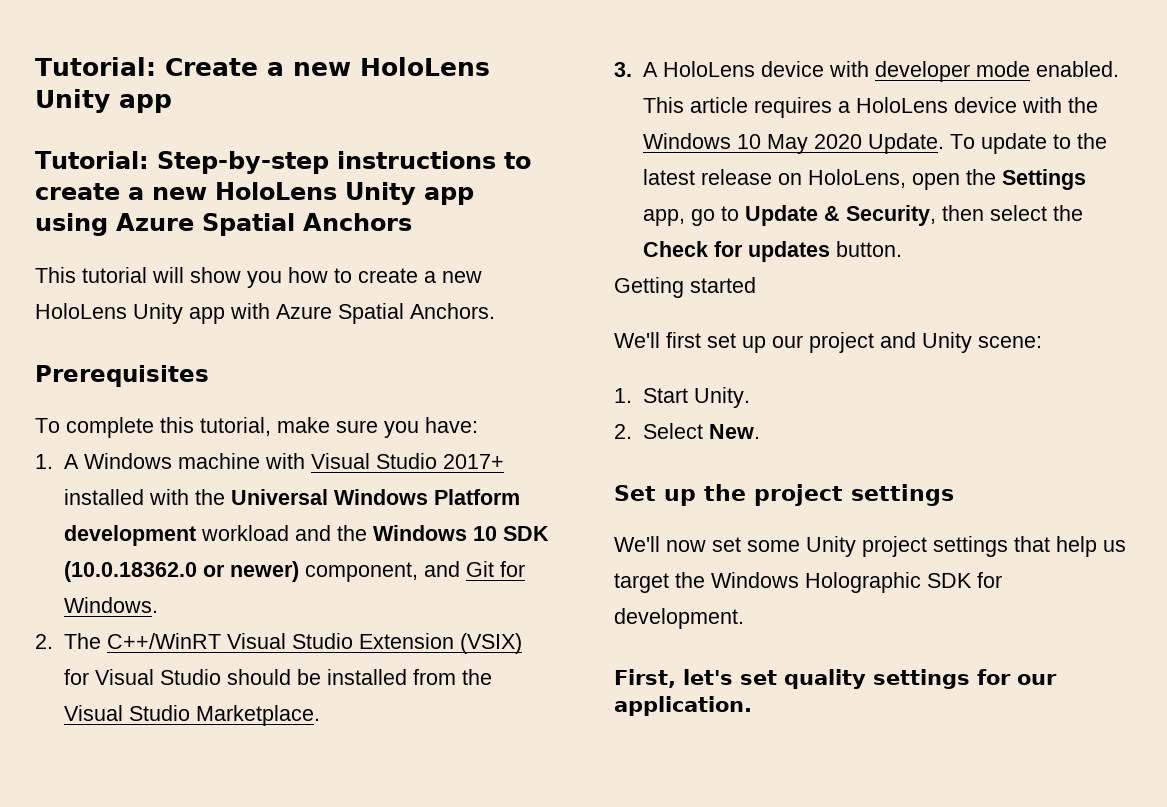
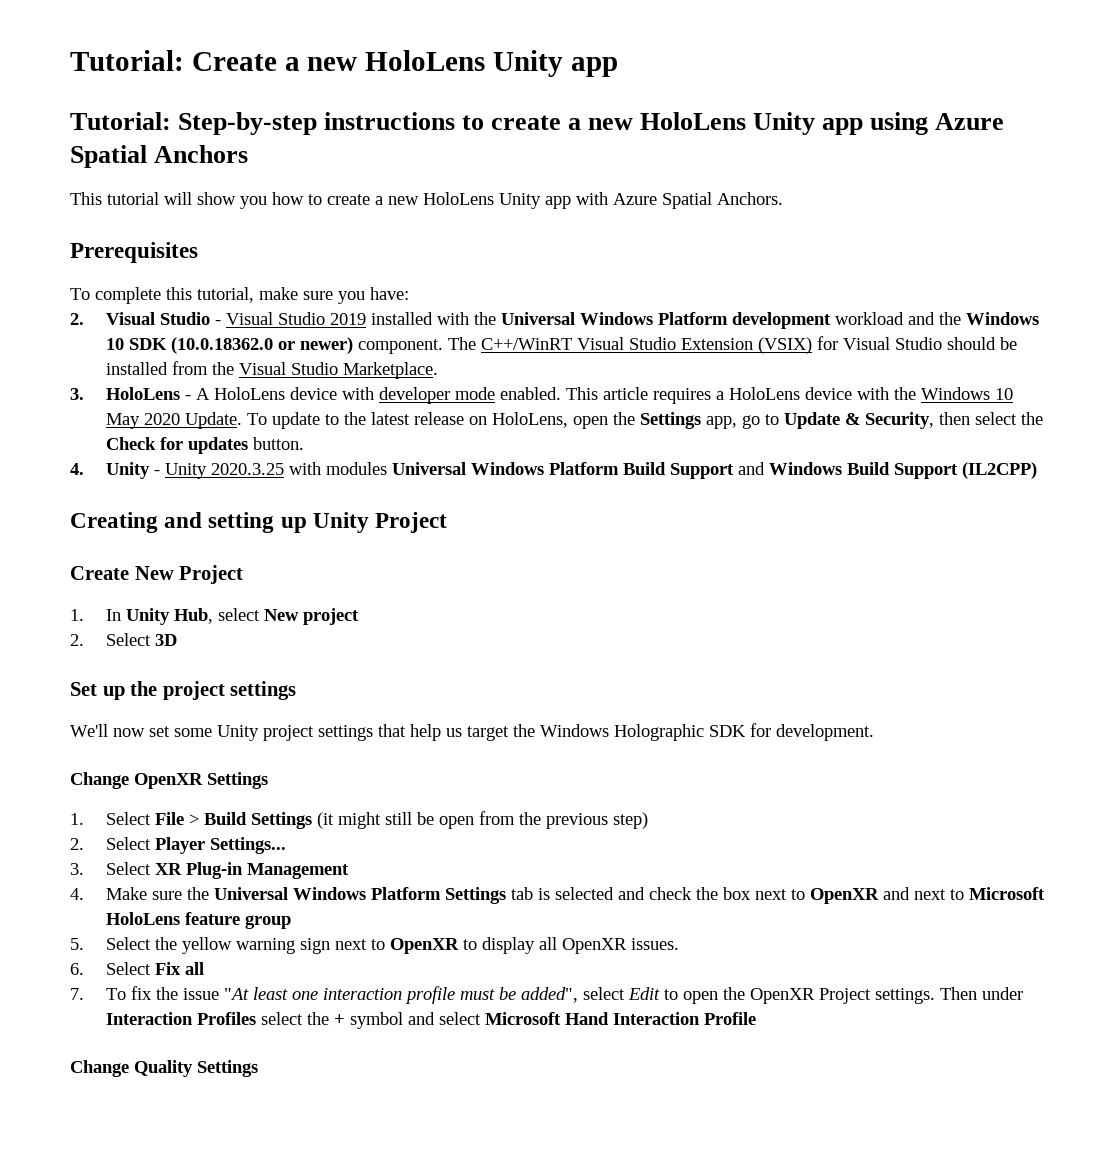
- 1. A Windows machine with Visual Studio 2017+ installed with the Universal Windows Platform development workload and the Windows 10 SDK (10.0.18362.0 or newer) component, and Git for Windows.
- 2. The C++/WinRT Visual Studio Extension (VSIX) for Visual Studio should be installed from the Visual Studio Marketplace.
+ 2. Visual Studio - Visual Studio 2019 installed with the Universal Windows Platform development workload and the Windows 10 SDK (10.0.18362.0 or newer) component. The C++/WinRT Visual Studio Extension (VSIX) for Visual Studio should be installed from the Visual Studio Marketplace.
- 3. A HoloLens device with developer mode enabled.
+ 3. HoloLens - A HoloLens device with developer mode enabled.
- Getting started
- We'll first set up our project and Unity scene:
- 1. Start Unity.
- 2. Select New.
+ 4. Unity - Unity 2020.3.25 with modules Universal Windows Platform Build Support and Windows Build Support (IL2CPP)
+ Creating and setting up Unity Project
+ Create New Project
+ 1. In Unity Hub, select New project
+ 2. Select 3D
- First, let's set quality settings for our application.
+ Change OpenXR Settings
+ 1. Select File > Build Settings (it might still be open from the previous step)
+ 2. Select Player Settings...
+ 3. Select XR Plug-in Management
+ 4. Make sure the Universal Windows Platform Settings tab is selected and check the box next to OpenXR and next to Microsoft HoloLens feature group
+ 5. Select the yellow warning sign next to OpenXR to display all OpenXR issues.
+ 6. Select Fix all
+ 7. To fix the issue "At least one interaction profile must be added", select Edit to open the OpenXR Project settings. Then under Interaction Profiles select the + symbol and select Microsoft Hand Interaction Profile
+ Change Quality Settings

